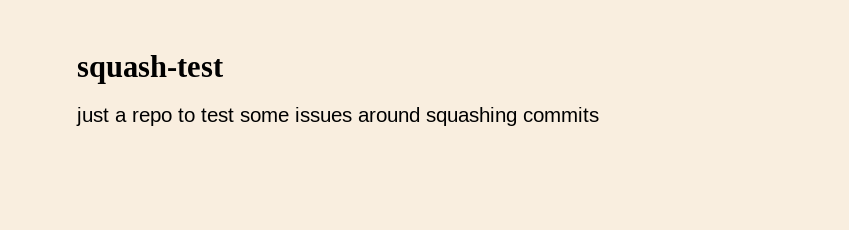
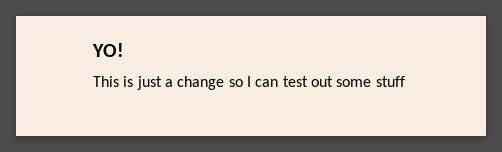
- squash-test
- just a repo to test some issues around squashing commits
+ YO!
+ This is just a change so I can test out some stuff

